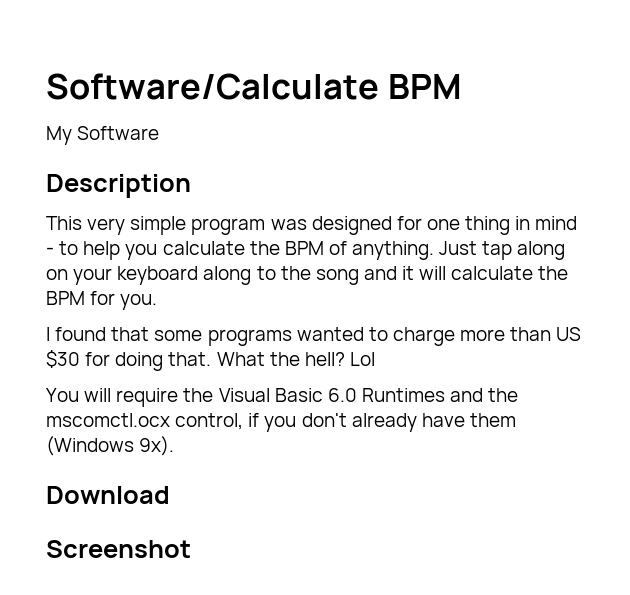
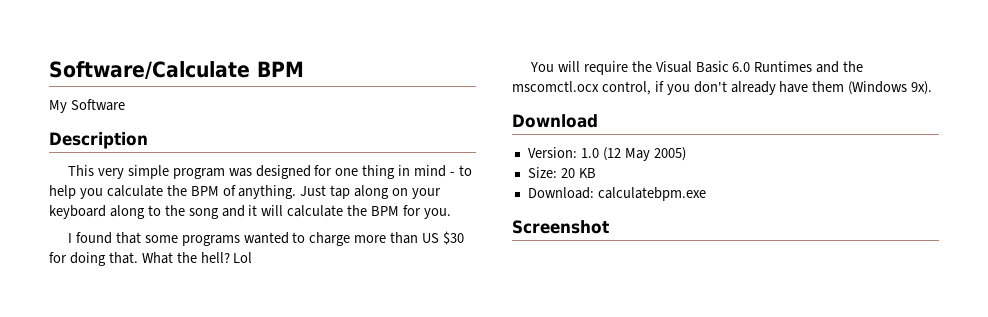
+ Version: 1.0 (12 May 2005)
+ Size: 20 KB
+ Download: calculatebpm.exe

